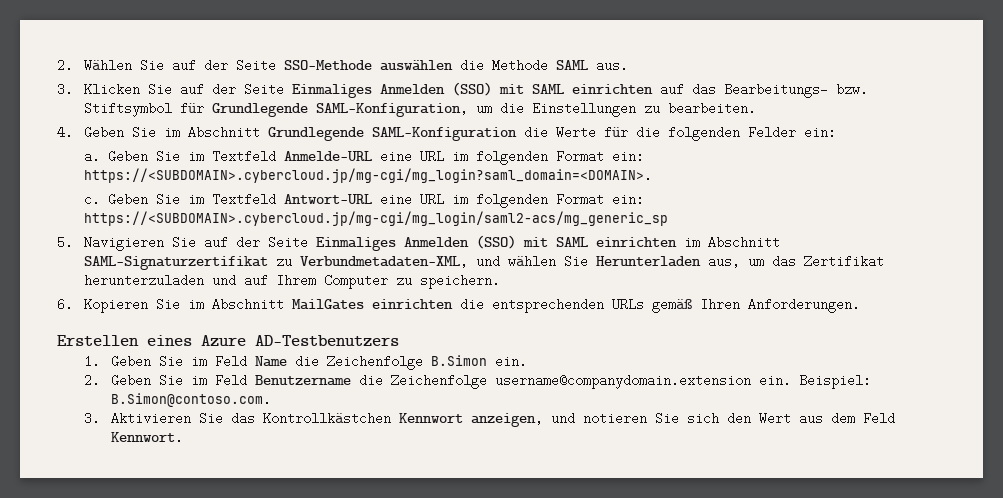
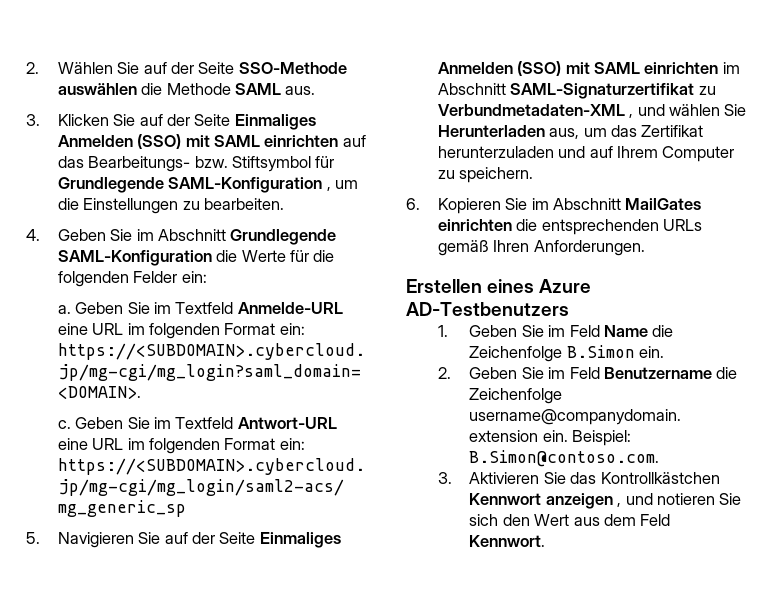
- 3. Klicken Sie auf der Seite Einmaliges Anmelden (SSO) mit SAML einrichten auf das Bearbeitungs- bzw. Stiftsymbol für Grundlegende SAML-Konfiguration, um die Einstellungen zu bearbeiten.
+ 3. Klicken Sie auf der Seite Einmaliges Anmelden (SSO) mit SAML einrichten auf das Bearbeitungs- bzw. Stiftsymbol für Grundlegende SAML-Konfiguration , um die Einstellungen zu bearbeiten.
- 5. Navigieren Sie auf der Seite Einmaliges Anmelden (SSO) mit SAML einrichten im Abschnitt SAML-Signaturzertifikat zu Verbundmetadaten-XML, und wählen Sie Herunterladen aus, um das Zertifikat herunterzuladen und auf Ihrem Computer zu speichern.
+ 5. Navigieren Sie auf der Seite Einmaliges Anmelden (SSO) mit SAML einrichten im Abschnitt SAML-Signaturzertifikat zu Verbundmetadaten-XML , und wählen Sie Herunterladen aus, um das Zertifikat herunterzuladen und auf Ihrem Computer zu speichern.
- 3. Aktivieren Sie das Kontrollkästchen Kennwort anzeigen, und notieren Sie sich den Wert aus dem Feld Kennwort.
+ 3. Aktivieren Sie das Kontrollkästchen Kennwort anzeigen , und notieren Sie sich den Wert aus dem Feld Kennwort.

